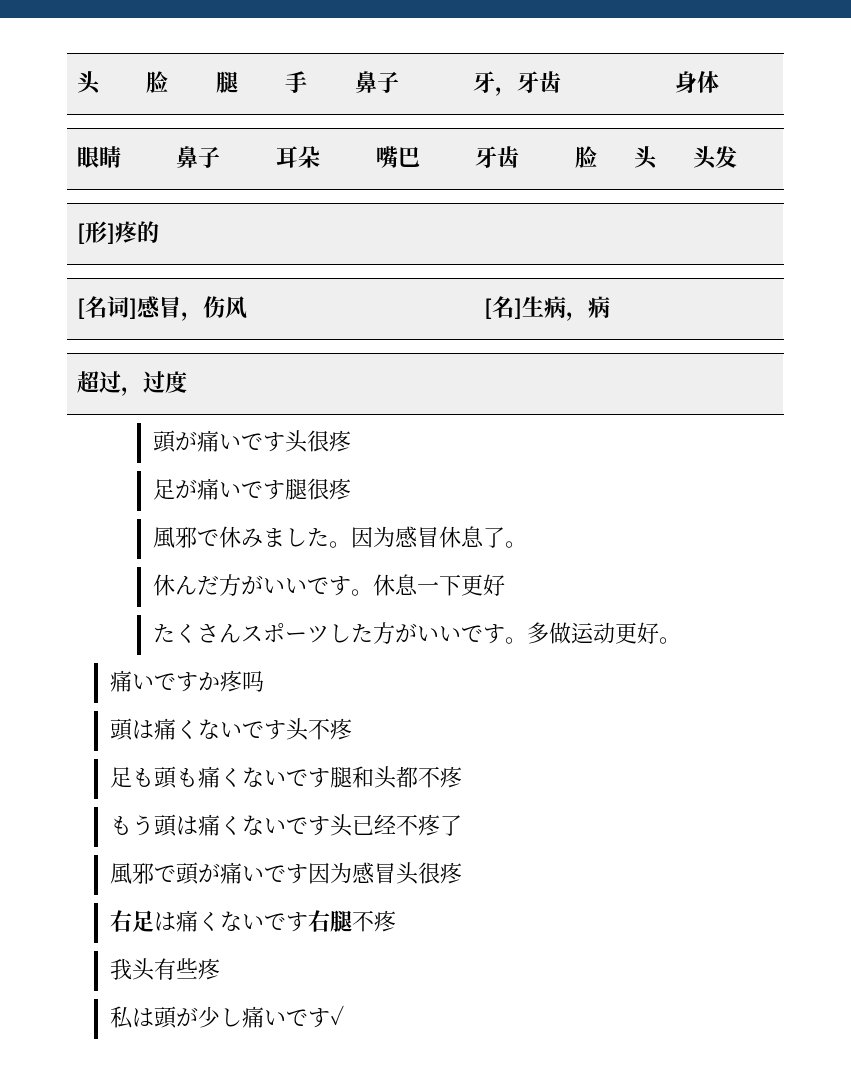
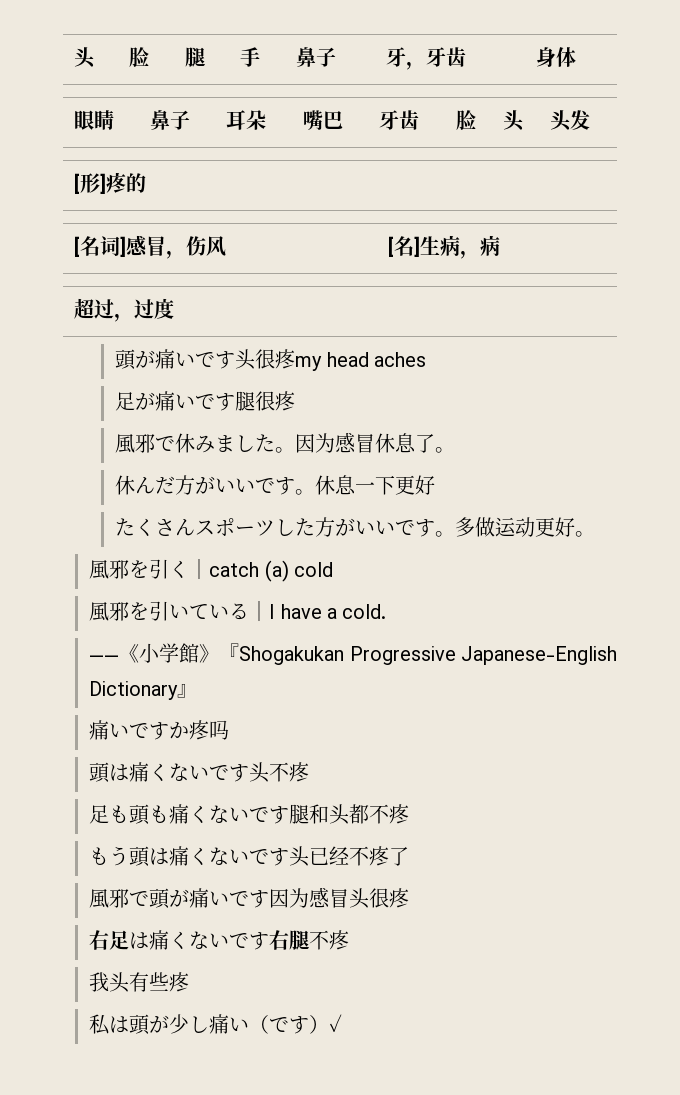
- 頭が痛いです头很疼
+ 頭が痛いです头很疼my head aches
+ 風邪を引く｜catch (a) cold
+ 風邪を引いている｜I have a cold.
+ ——《小学館》『Shogakukan Progressive Japanese-English Dictionary』
- 私は頭が少し痛いです✓
+ 私は頭が少し痛い（です）✓

